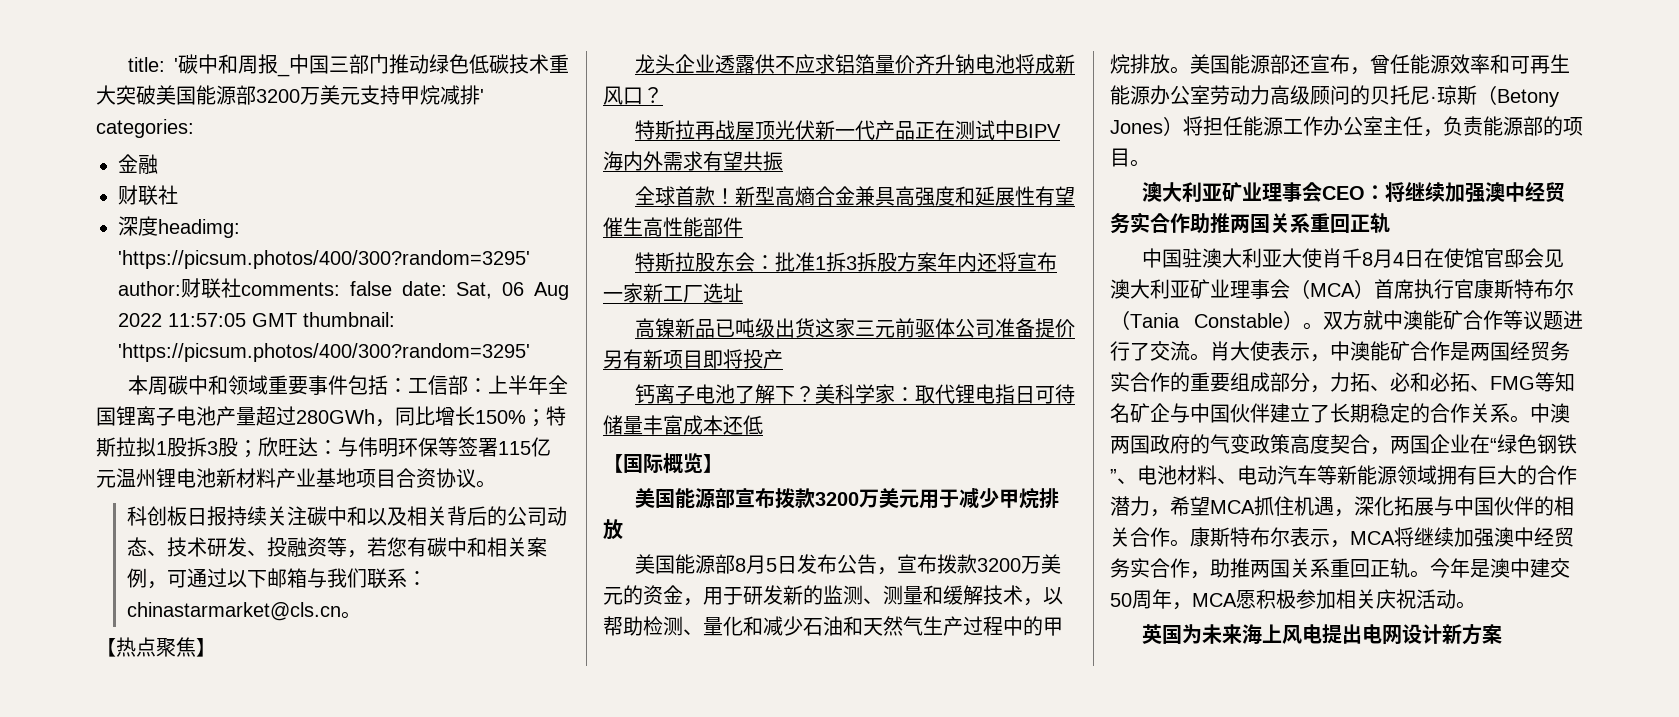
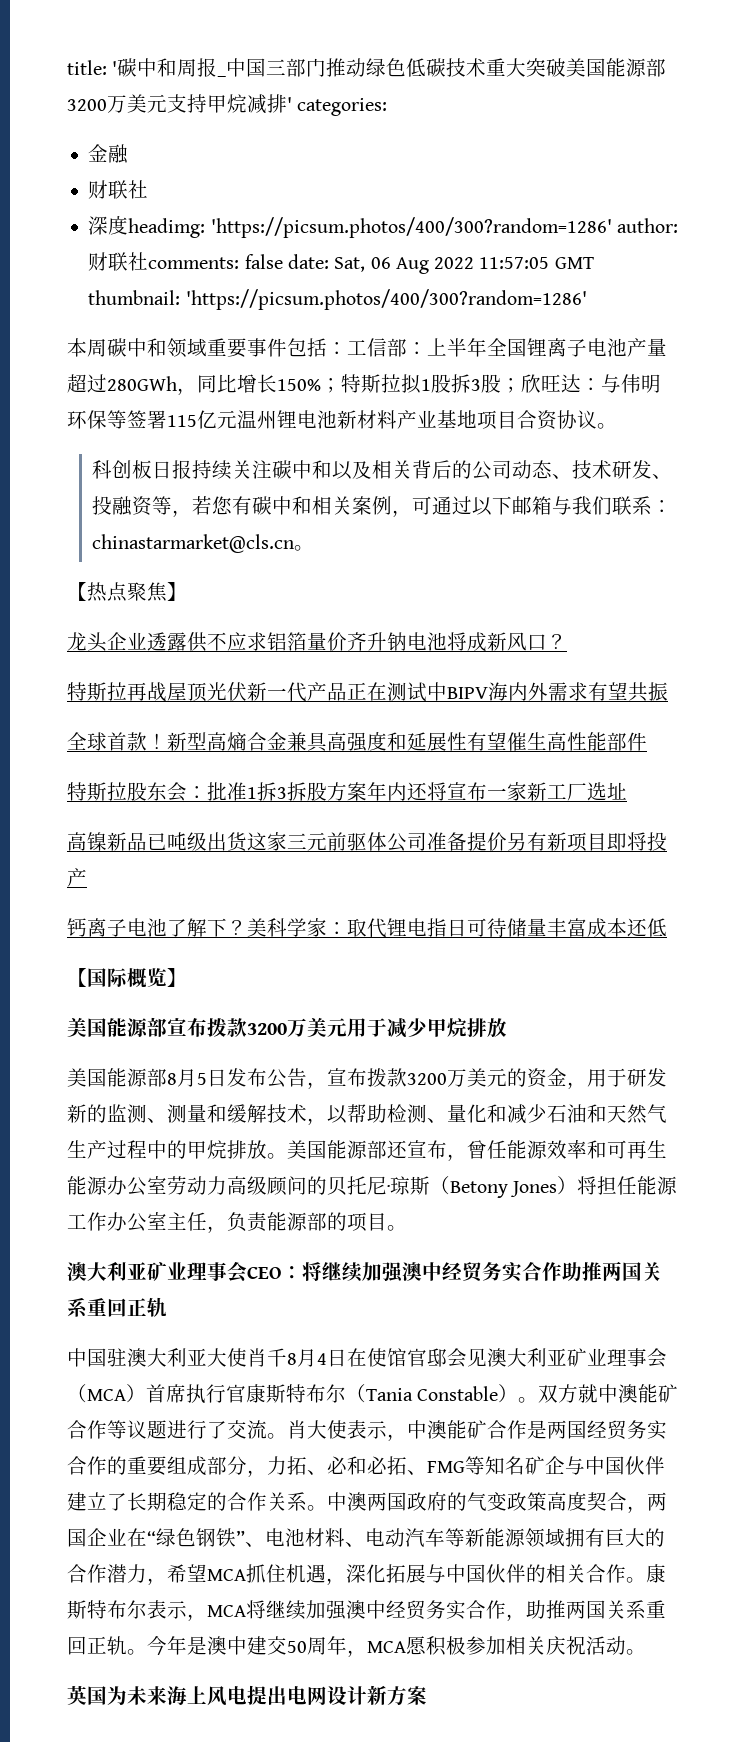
- 深度headimg: 'https://picsum.photos/400/300?random=3295' author:财联社comments: false date: Sat, 06 Aug 2022 11:57:05 GMT thumbnail: 'https://picsum.photos/400/300?random=3295'
+ 深度headimg: 'https://picsum.photos/400/300?random=1286' author:财联社comments: false date: Sat, 06 Aug 2022 11:57:05 GMT thumbnail: 'https://picsum.photos/400/300?random=1286'

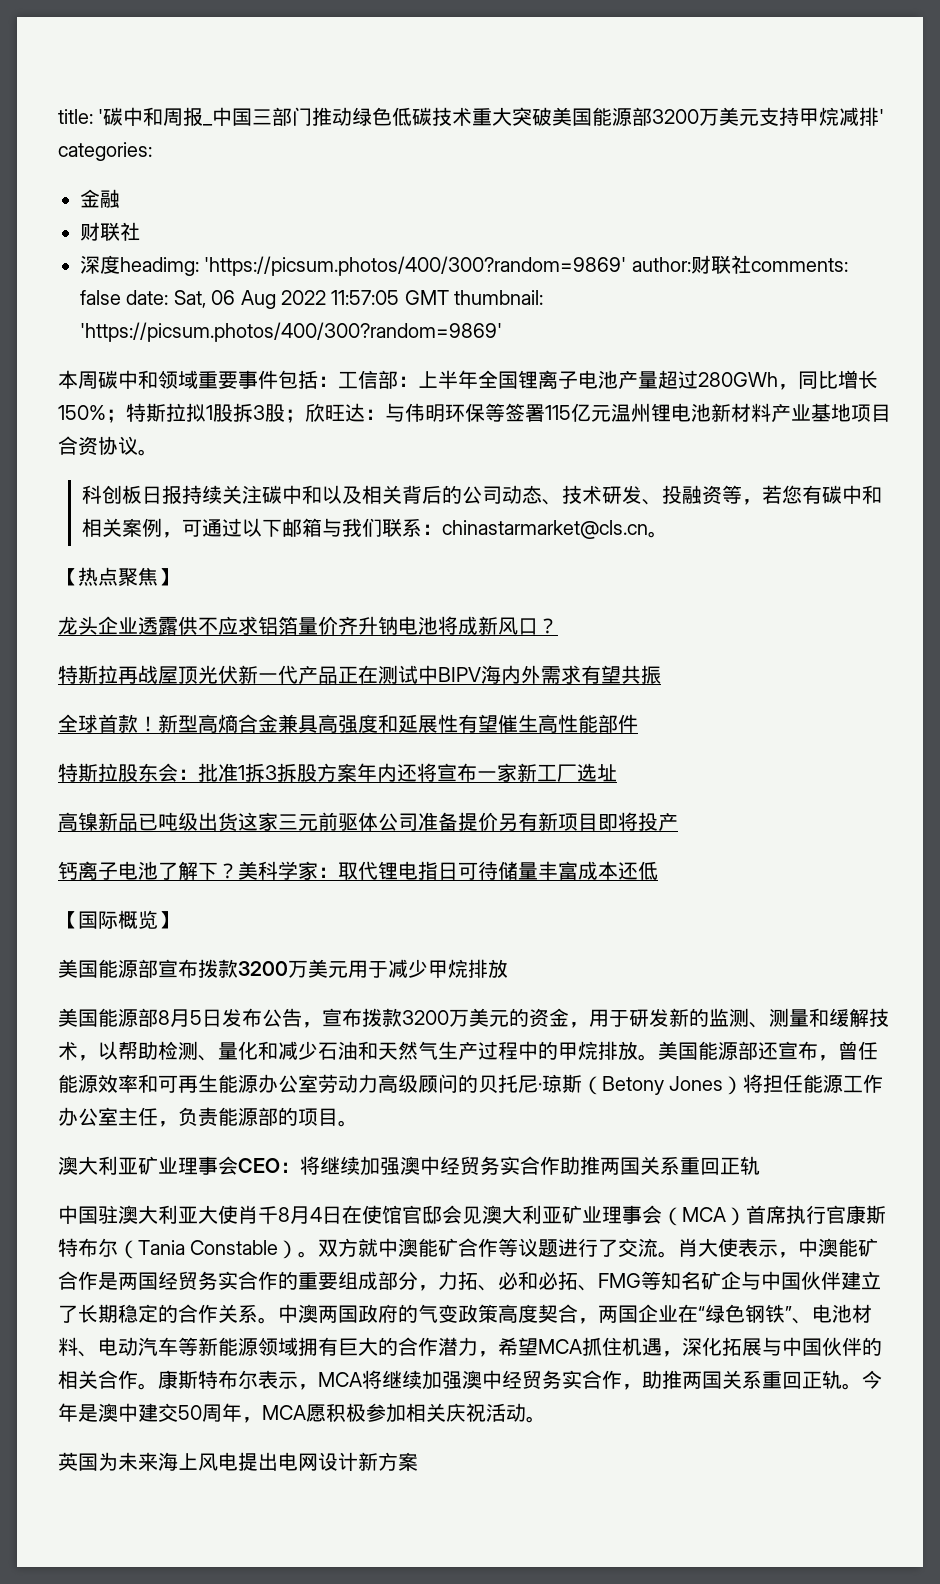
- 深度headimg: 'https://picsum.photos/400/300?random=1286' author:财联社comments: false date: Sat, 06 Aug 2022 11:57:05 GMT thumbnail: 'https://picsum.photos/400/300?random=1286'
+ 深度headimg: 'https://picsum.photos/400/300?random=9869' author:财联社comments: false date: Sat, 06 Aug 2022 11:57:05 GMT thumbnail: 'https://picsum.photos/400/300?random=9869'

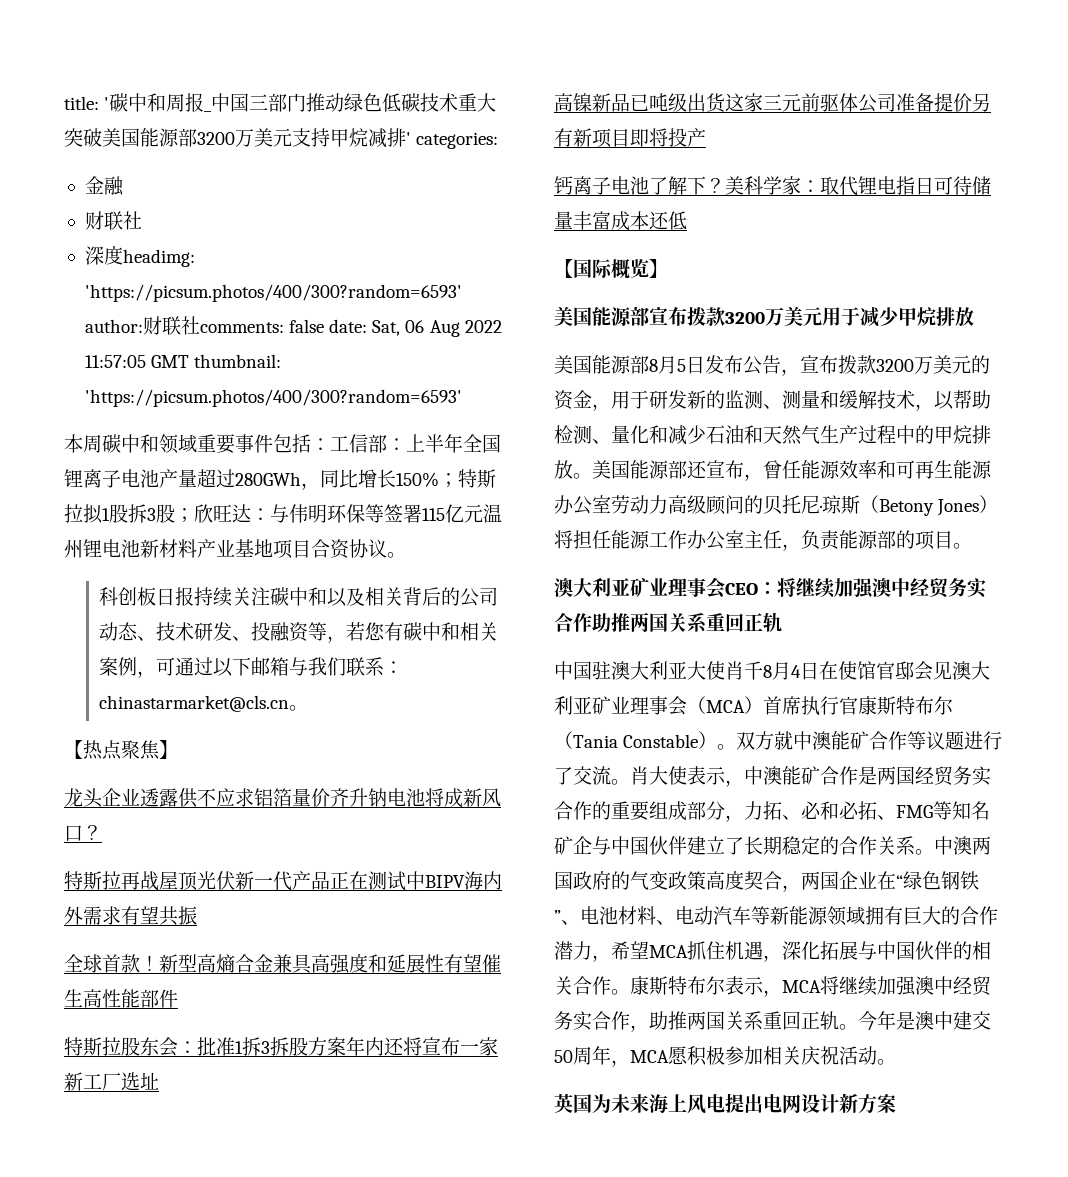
- 深度headimg: 'https://picsum.photos/400/300?random=9869' author:财联社comments: false date: Sat, 06 Aug 2022 11:57:05 GMT thumbnail: 'https://picsum.photos/400/300?random=9869'
+ 深度headimg: 'https://picsum.photos/400/300?random=6593' author:财联社comments: false date: Sat, 06 Aug 2022 11:57:05 GMT thumbnail: 'https://picsum.photos/400/300?random=6593'

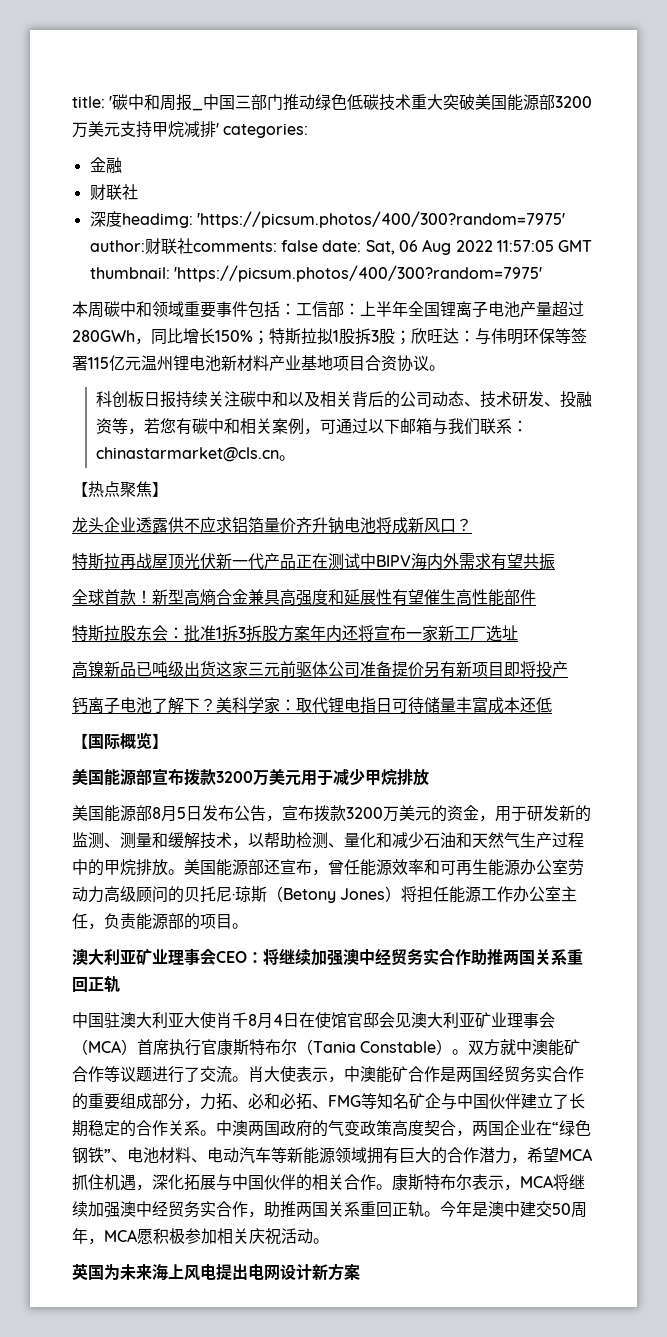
- 深度headimg: 'https://picsum.photos/400/300?random=6593' author:财联社comments: false date: Sat, 06 Aug 2022 11:57:05 GMT thumbnail: 'https://picsum.photos/400/300?random=6593'
+ 深度headimg: 'https://picsum.photos/400/300?random=7975' author:财联社comments: false date: Sat, 06 Aug 2022 11:57:05 GMT thumbnail: 'https://picsum.photos/400/300?random=7975'

